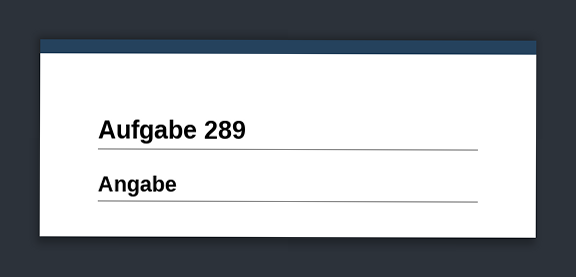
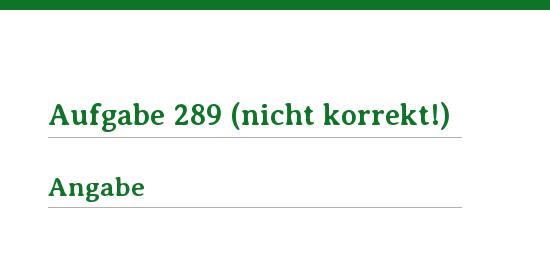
- Aufgabe 289
+ Aufgabe 289 (nicht korrekt!)

